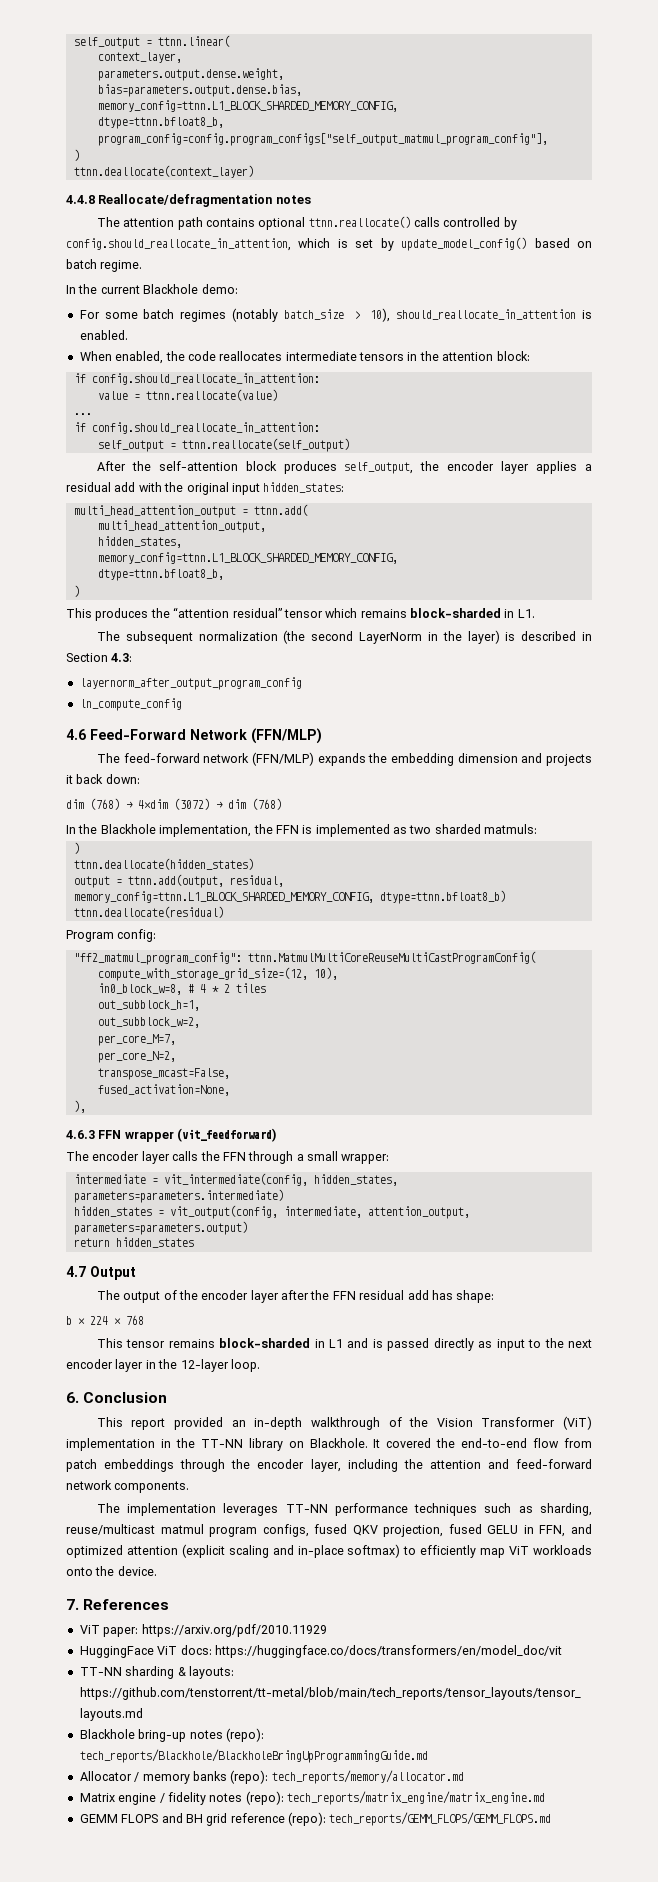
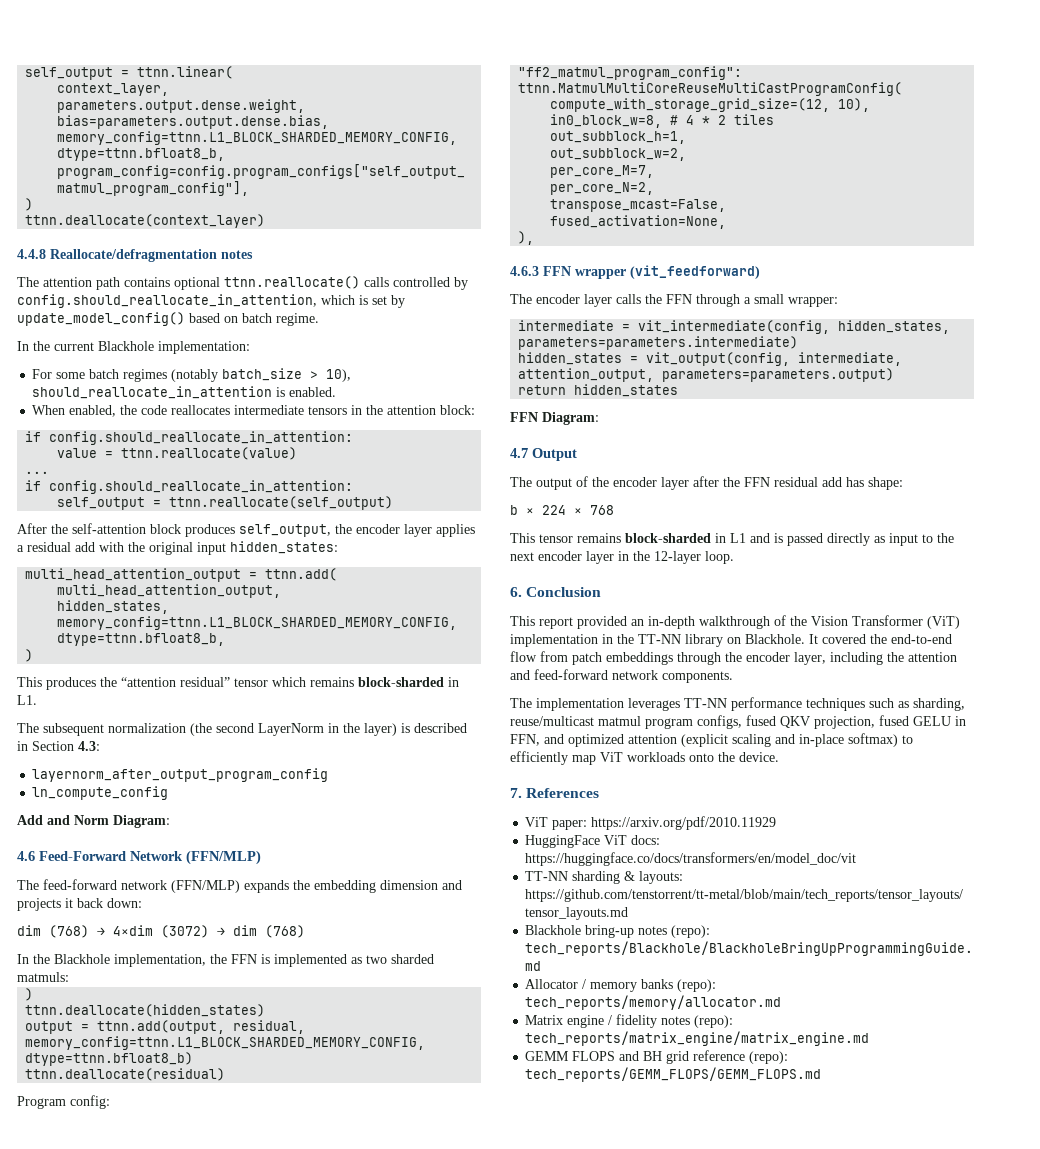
- In the current Blackhole demo:
+ In the current Blackhole implementation:
+ Add and Norm Diagram:
+ FFN Diagram:

